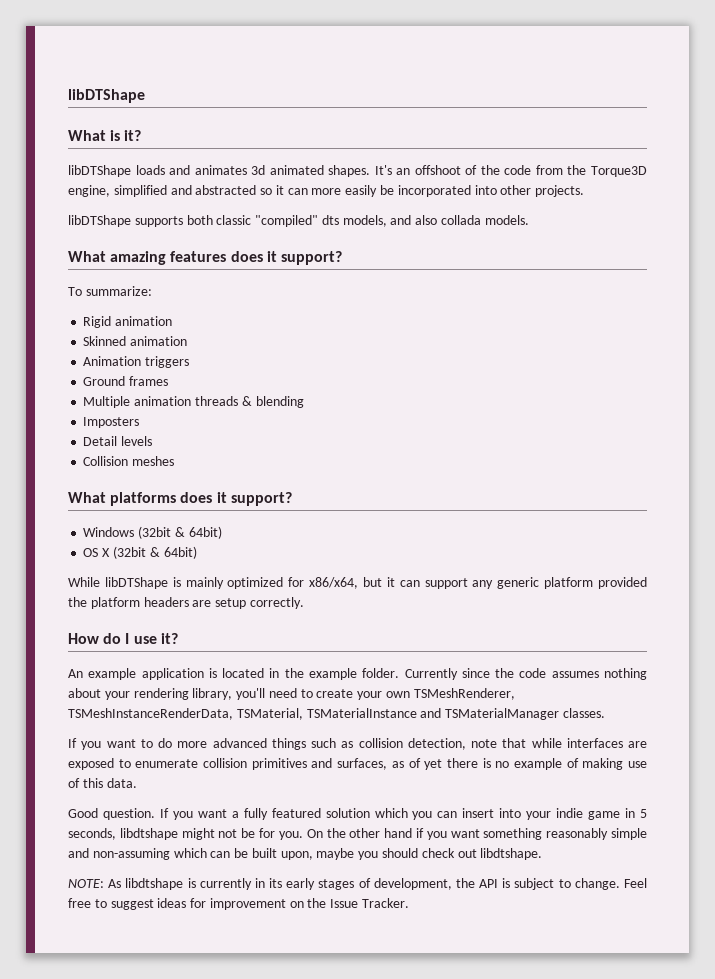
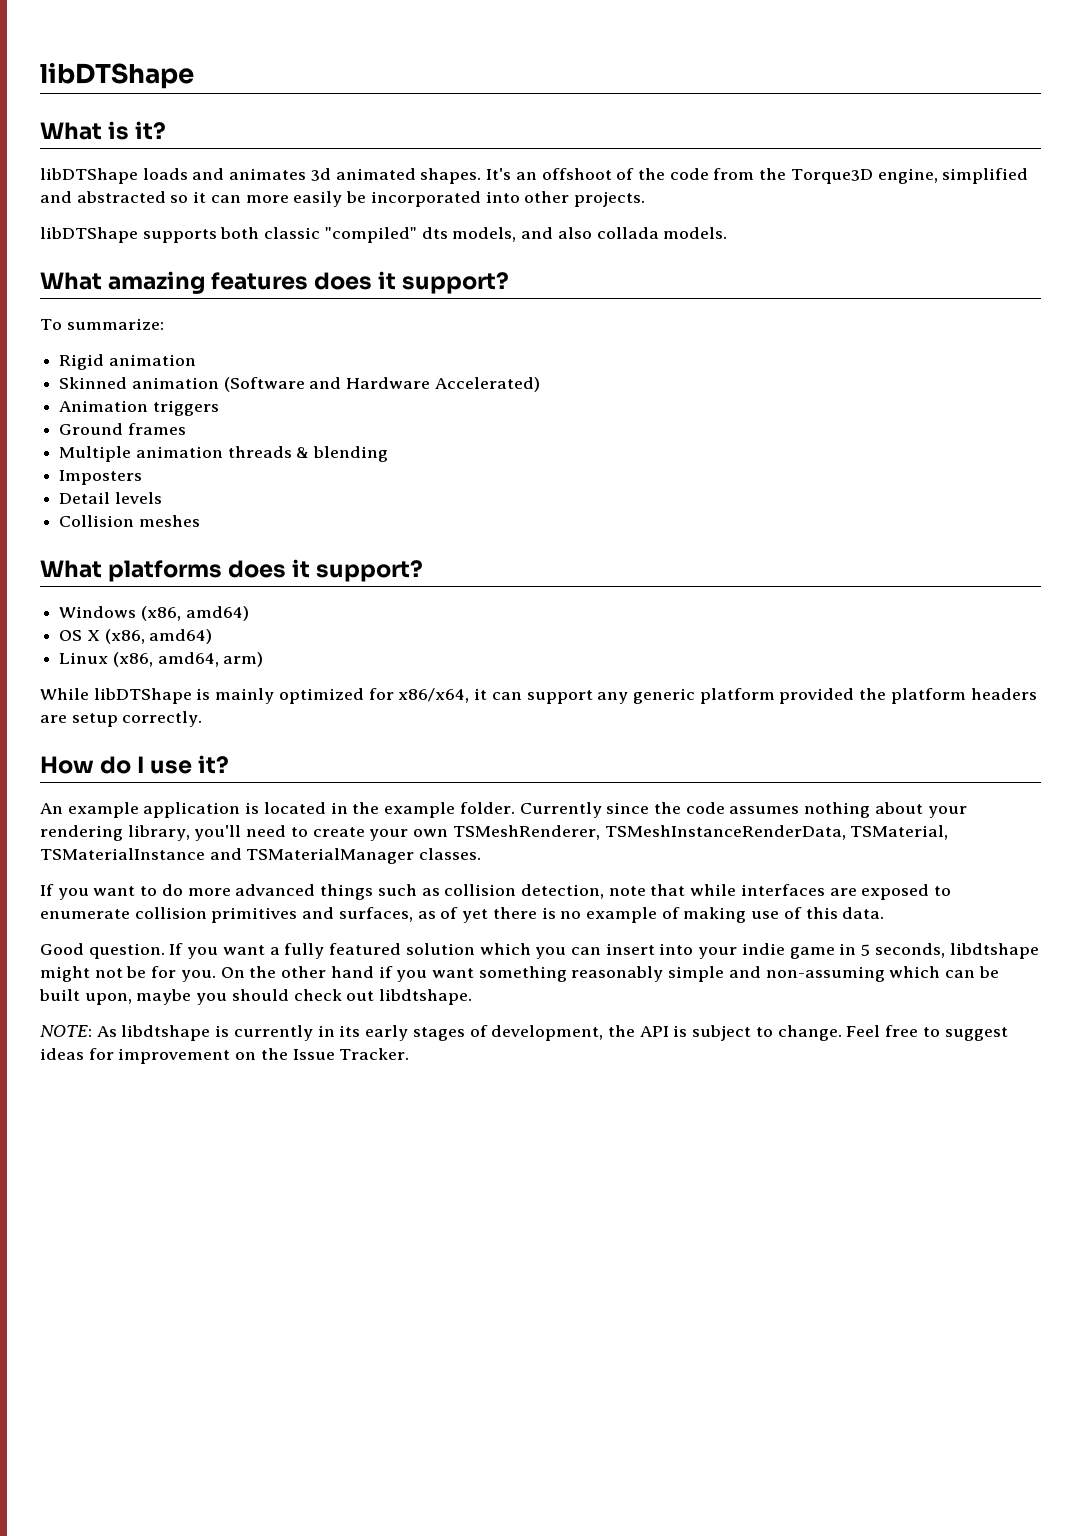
- Skinned animation
+ Skinned animation (Software and Hardware Accelerated)
- Windows (32bit & 64bit)
+ Windows (x86, amd64)
- OS X (32bit & 64bit)
+ OS X (x86, amd64)
+ Linux (x86, amd64, arm)
- While libDTShape is mainly optimized for x86/x64, but it can support any generic platform provided the platform headers are setup correctly.
+ While libDTShape is mainly optimized for x86/x64, it can support any generic platform provided the platform headers are setup correctly.

